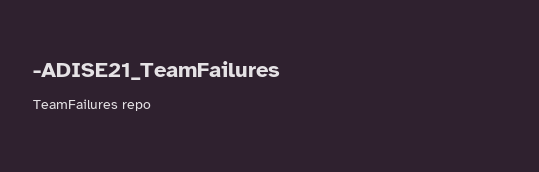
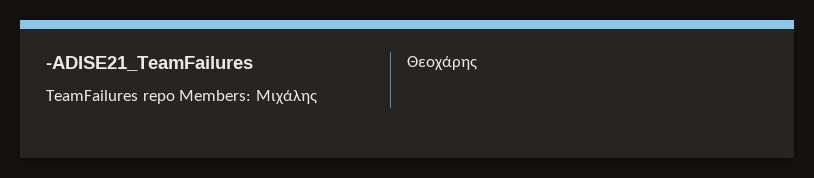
- TeamFailures repo
+ TeamFailures repo Members: Μιχάλης Θεοχάρης

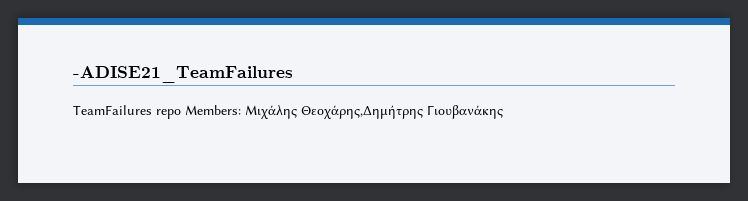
- TeamFailures repo Members: Μιχάλης Θεοχάρης
+ TeamFailures repo Members: Μιχάλης Θεοχάρης,Δημήτρης Γιουβανάκης

